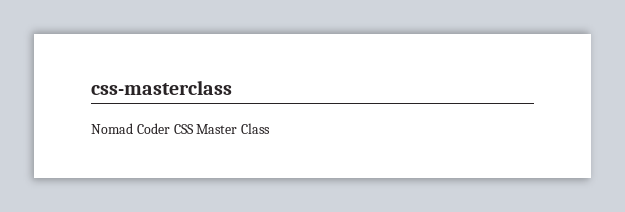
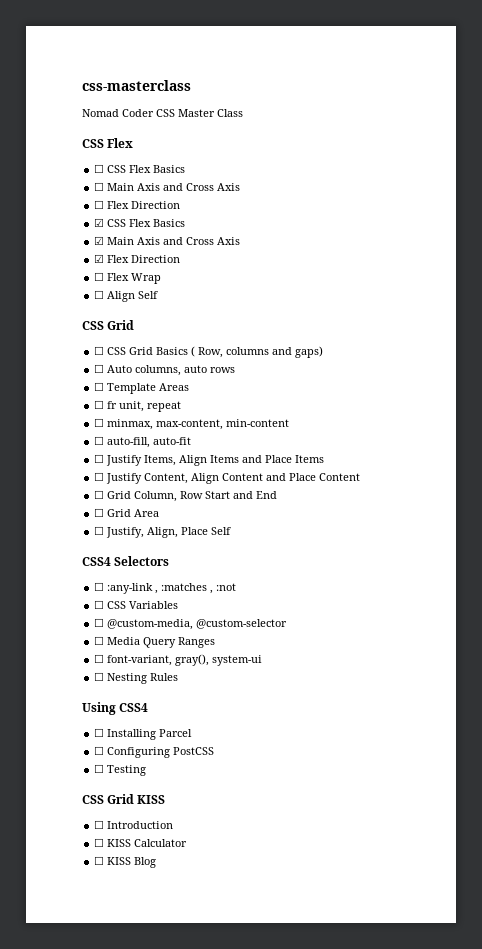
  Nomad Coder CSS Master Class
+ CSS Flex
+ ☐ CSS Flex Basics
+ ☐ Main Axis and Cross Axis
+ ☐ Flex Direction
+ ☑ CSS Flex Basics
+ ☑ Main Axis and Cross Axis
+ ☑ Flex Direction
+ ☐ Flex Wrap
+ ☐ Align Self
+ CSS Grid
+ ☐ CSS Grid Basics ( Row, columns and gaps)
+ ☐ Auto columns, auto rows
+ ☐ Template Areas
+ ☐ fr unit, repeat
+ ☐ minmax, max-content, min-content
+ ☐ auto-fill, auto-fit
+ ☐ Justify Items, Align Items and Place Items
+ ☐ Justify Content, Align Content and Place Content
+ ☐ Grid Column, Row Start and End
+ ☐ Grid Area
+ ☐ Justify, Align, Place Self
+ CSS4 Selectors
+ ☐ :any-link , :matches , :not
+ ☐ CSS Variables
+ ☐ @custom-media, @custom-selector
+ ☐ Media Query Ranges
+ ☐ font-variant, gray(), system-ui
+ ☐ Nesting Rules
+ Using CSS4
+ ☐ Installing Parcel
+ ☐ Configuring PostCSS
+ ☐ Testing
+ CSS Grid KISS
+ ☐ Introduction
+ ☐ KISS Calculator
+ ☐ KISS Blog

